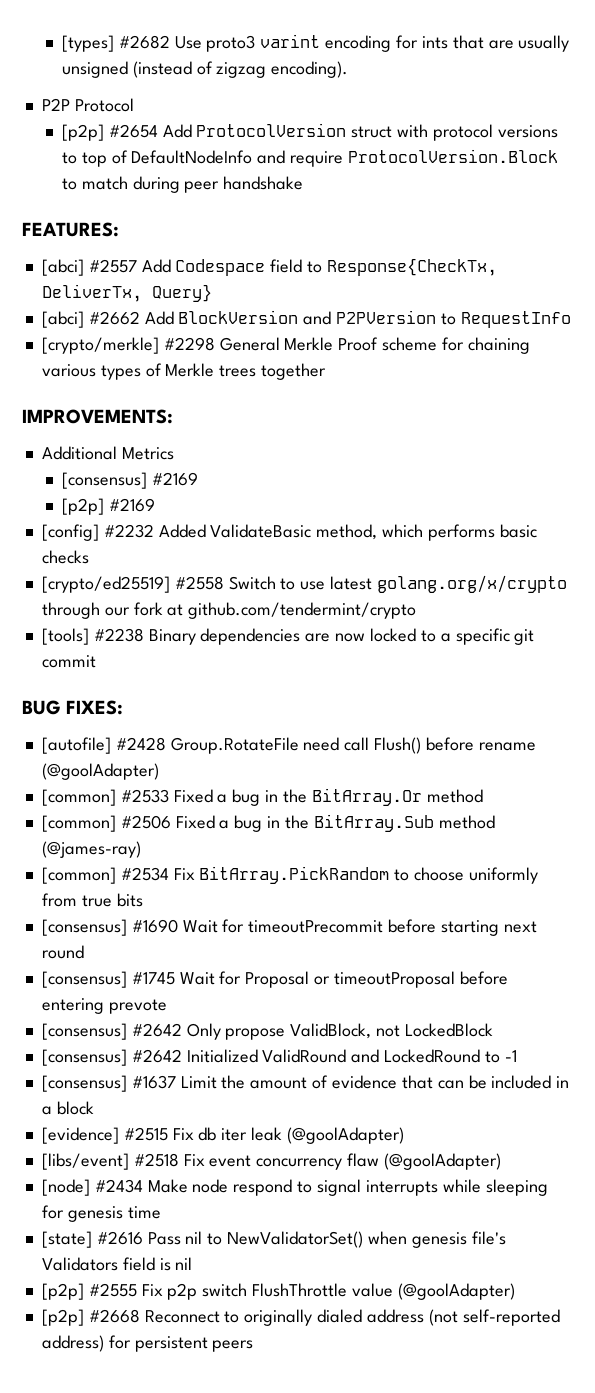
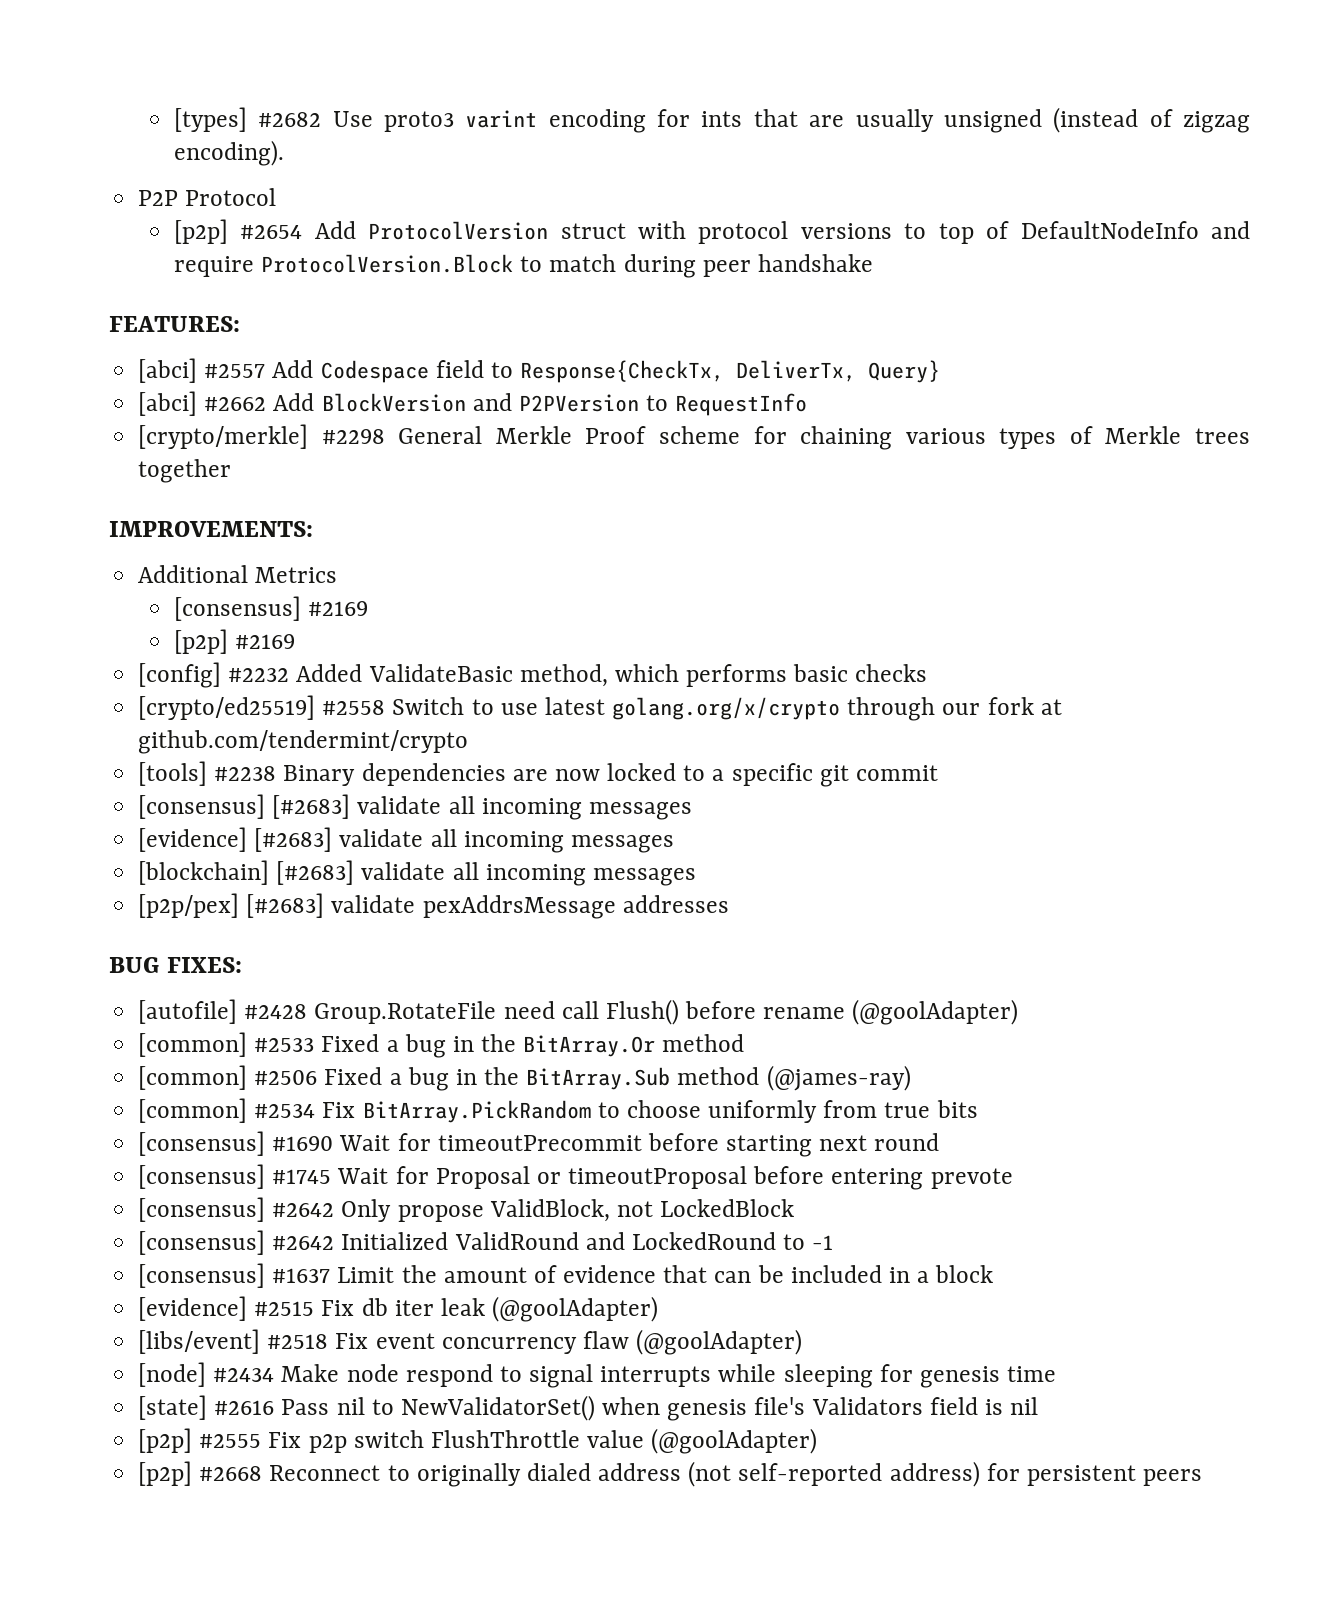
+ [consensus] [#2683] validate all incoming messages
+ [evidence] [#2683] validate all incoming messages
+ [blockchain] [#2683] validate all incoming messages
+ [p2p/pex] [#2683] validate pexAddrsMessage addresses

